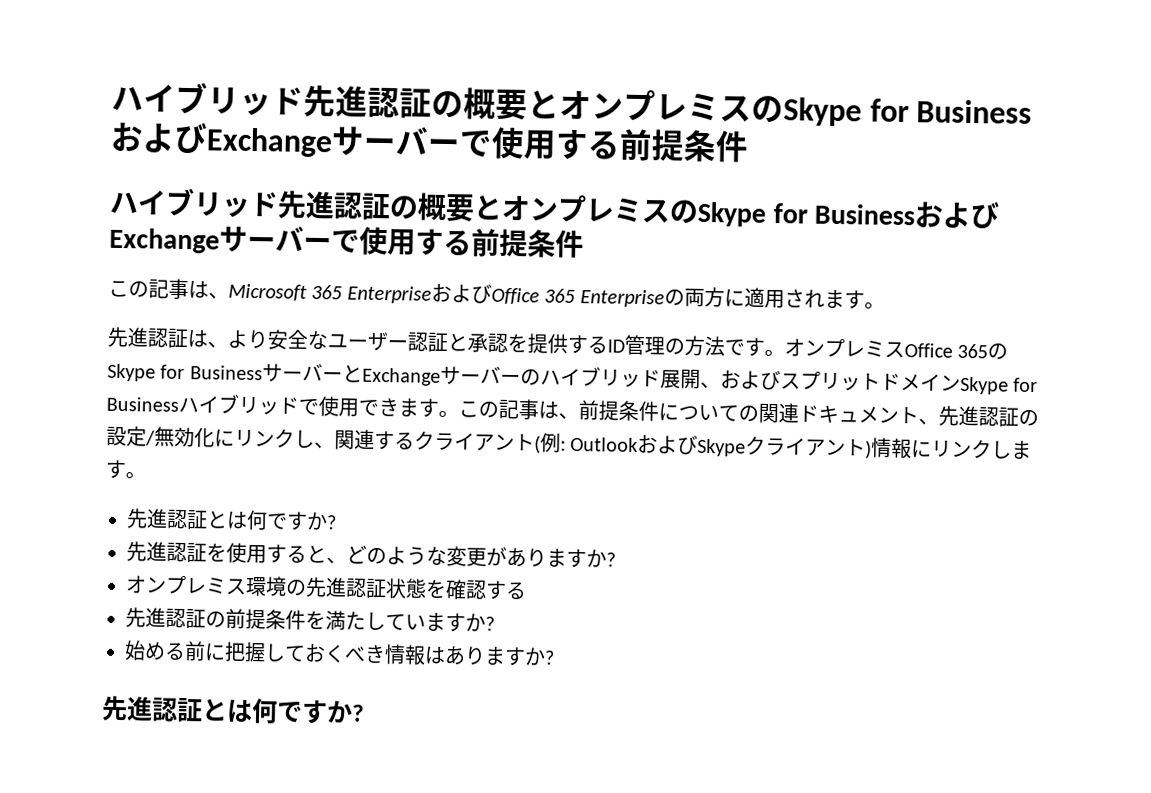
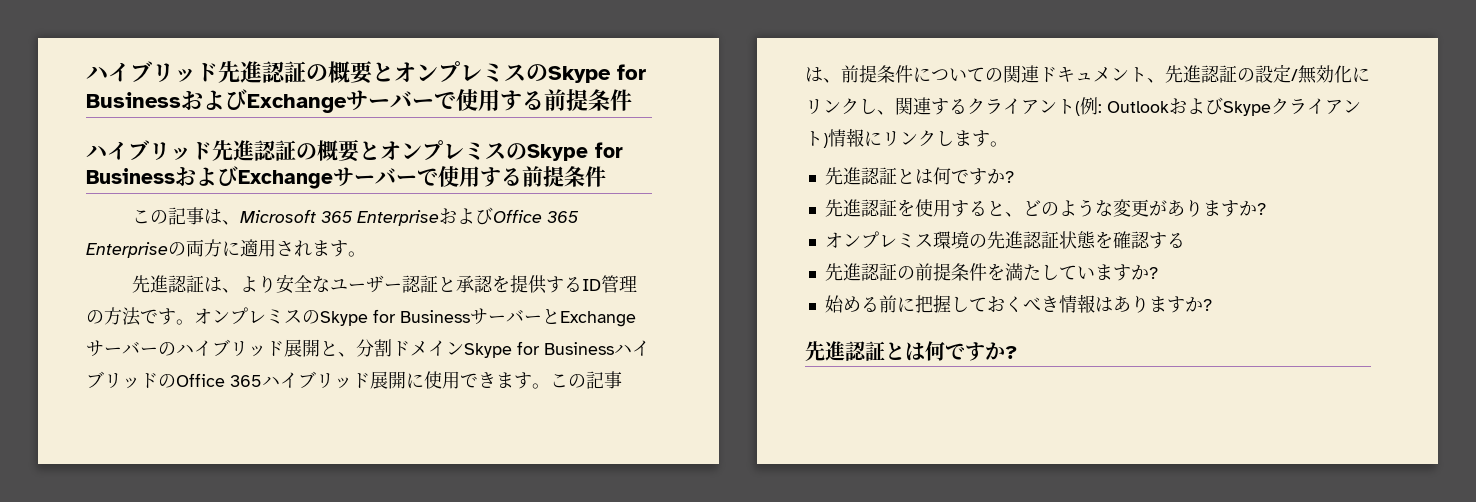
- オンプレミスOffice 365のSkype for BusinessサーバーとExchangeサーバーのハイブリッド展開、およびスプリットドメインSkype for Businessハイブリッドで使用できます。
+ オンプレミスのSkype for BusinessサーバーとExchangeサーバーのハイブリッド展開と、分割ドメインSkype for BusinessハイブリッドのOffice 365ハイブリッド展開に使用できます。

